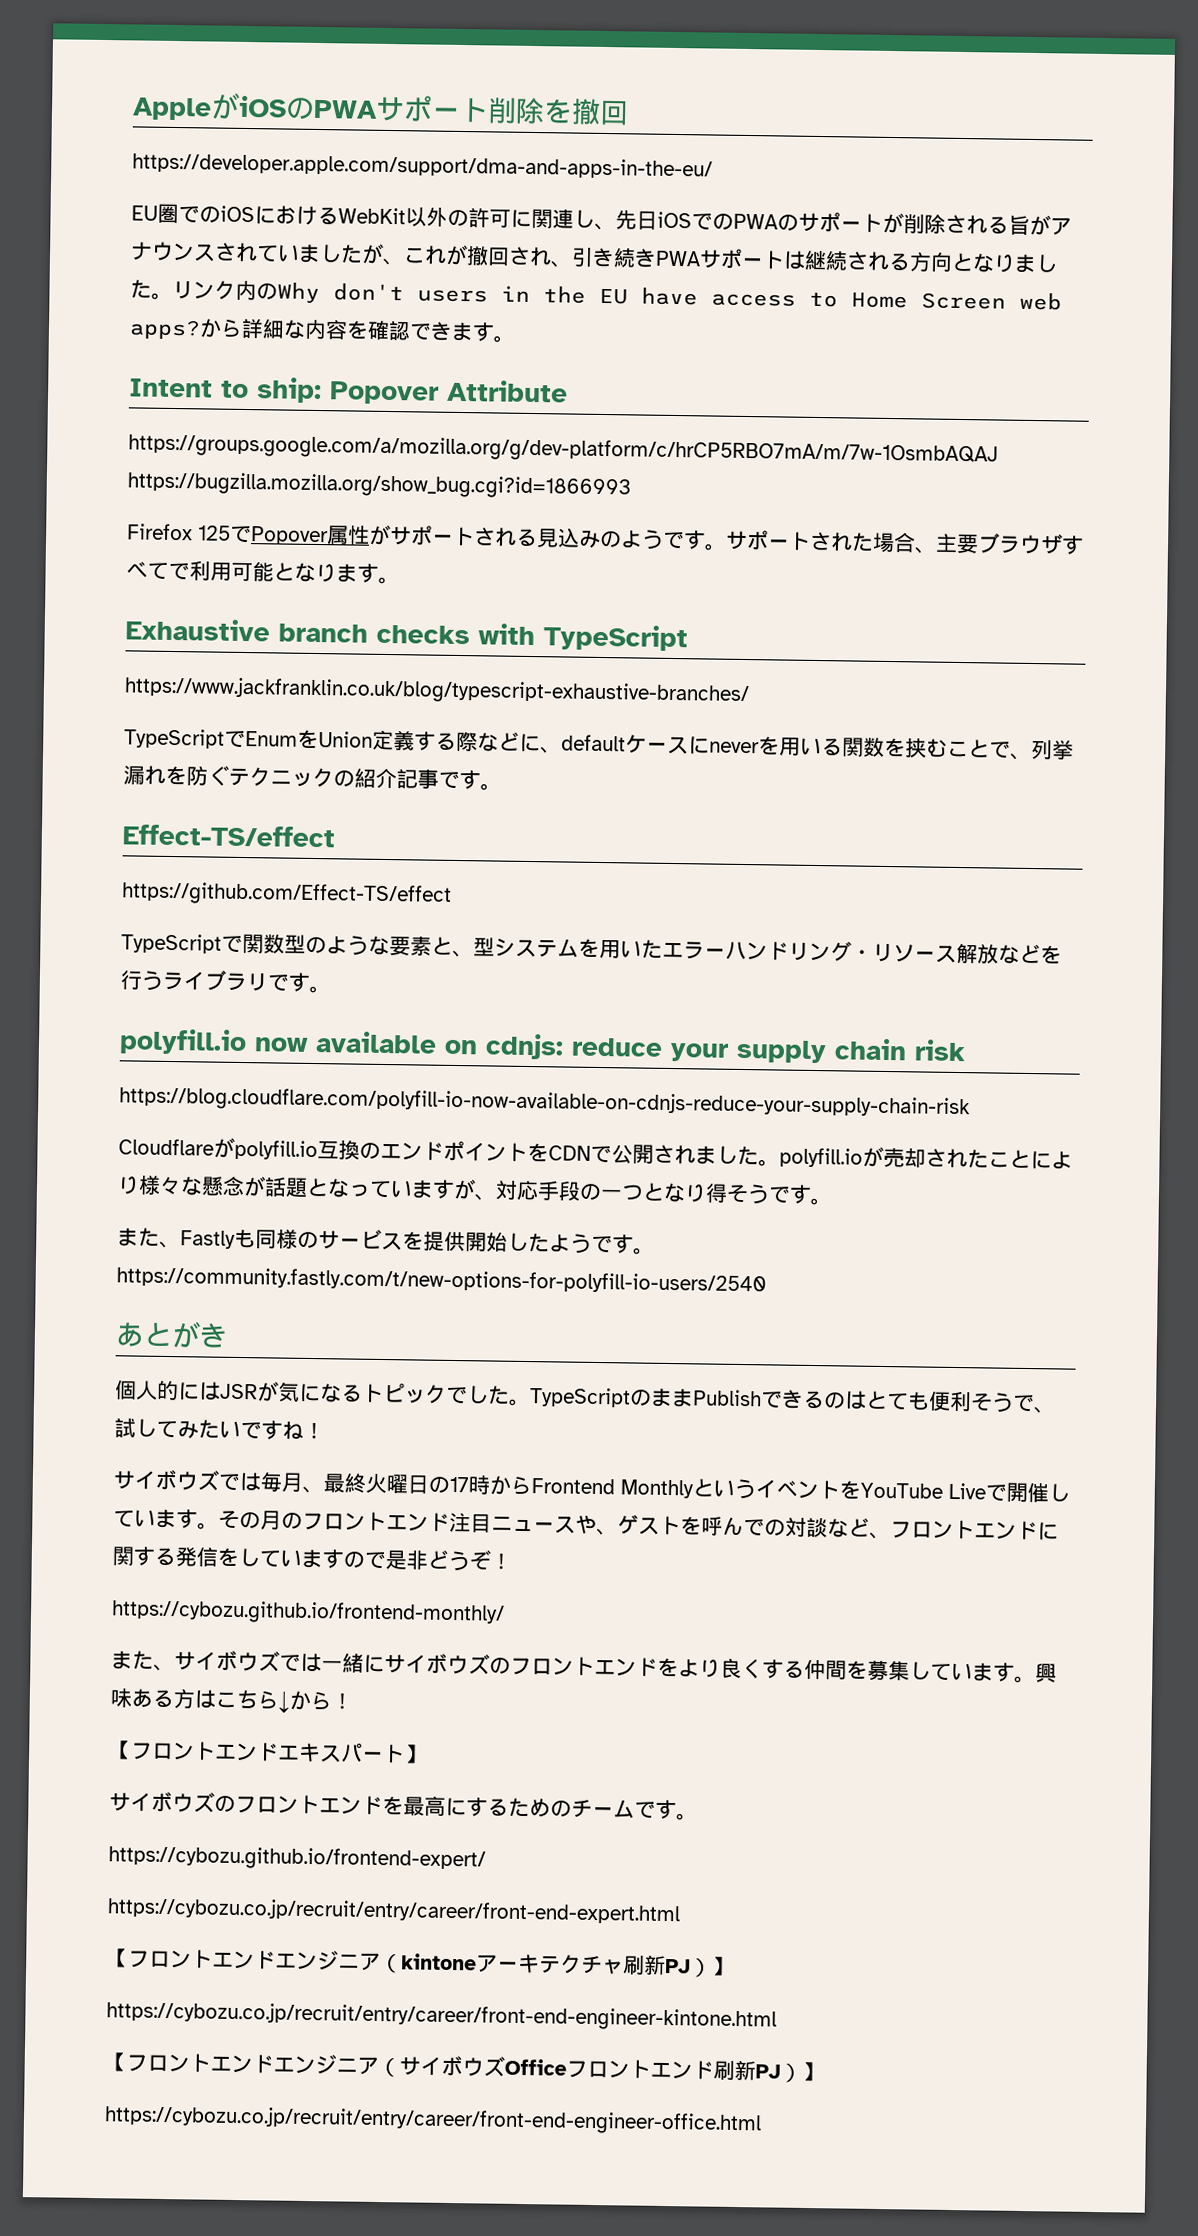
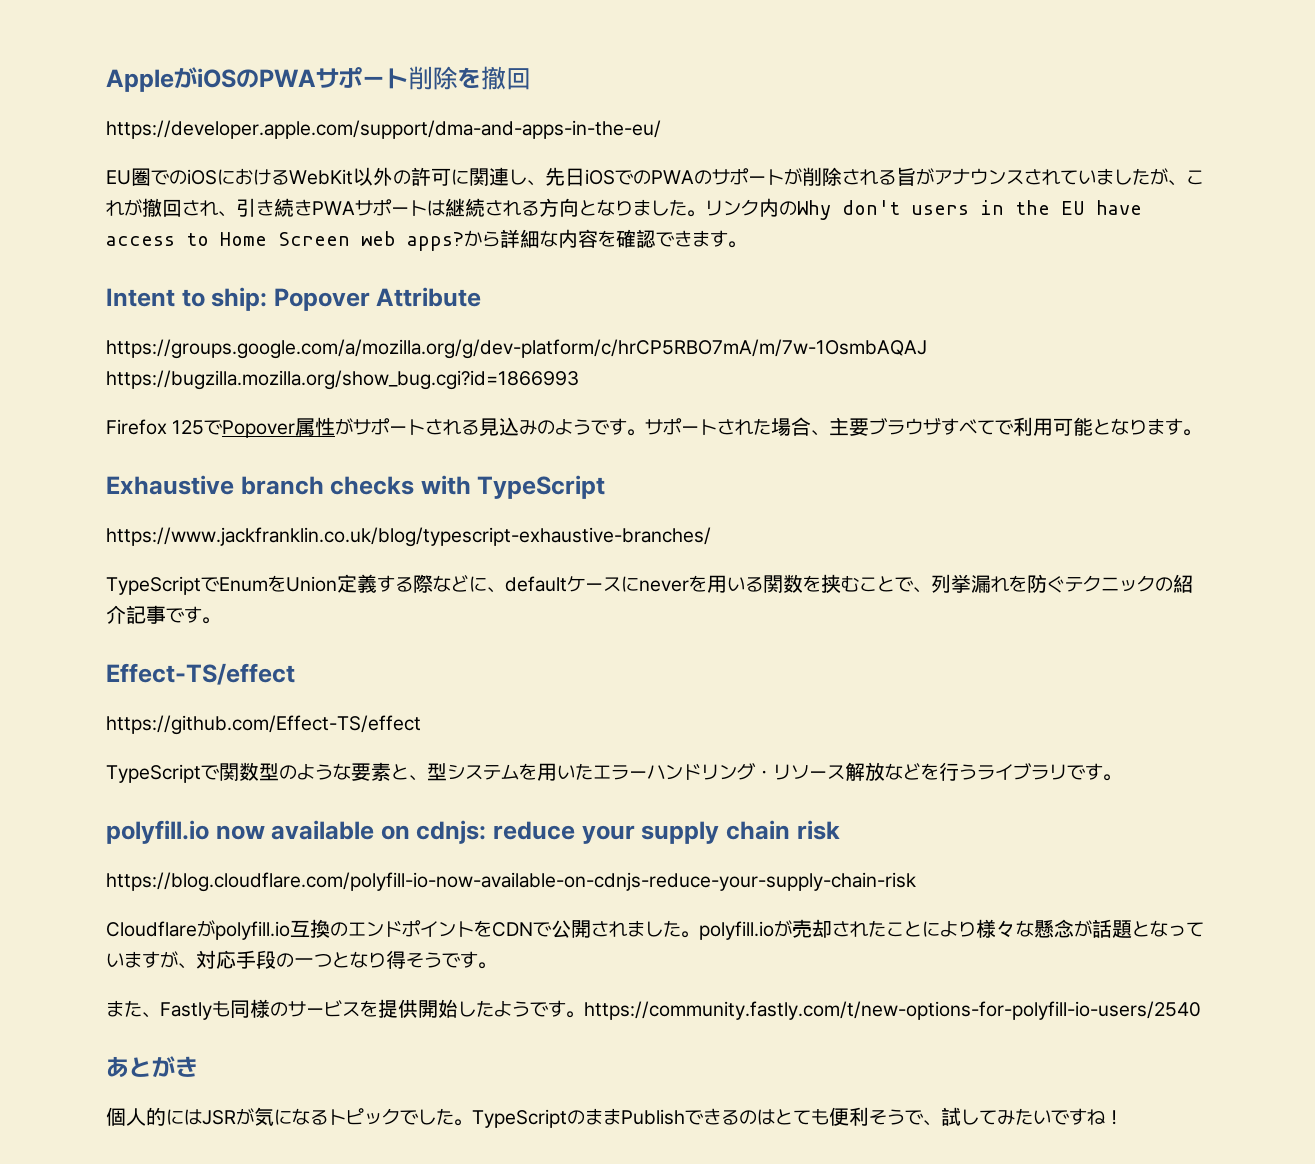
- サイボウズでは毎月、最終火曜日の17時からFrontend MonthlyというイベントをYouTube Liveで開催しています。その月のフロントエンド注目ニュースや、ゲストを呼んでの対談など、フロントエンドに関する発信をしていますので是非どうぞ！
- https://cybozu.github.io/frontend-monthly/
- また、サイボウズでは一緒にサイボウズのフロントエンドをより良くする仲間を募集しています。興味ある方はこちら↓から！
- 【フロントエンドエキスパート】
- サイボウズのフロントエンドを最高にするためのチームです。
- https://cybozu.github.io/frontend-expert/
- https://cybozu.co.jp/recruit/entry/career/front-end-expert.html
- 【フロントエンドエンジニア（kintoneアーキテクチャ刷新PJ）】
- https://cybozu.co.jp/recruit/entry/career/front-end-engineer-kintone.html
- 【フロントエンドエンジニア（サイボウズOfficeフロントエンド刷新PJ）】
- https://cybozu.co.jp/recruit/entry/career/front-end-engineer-office.html

